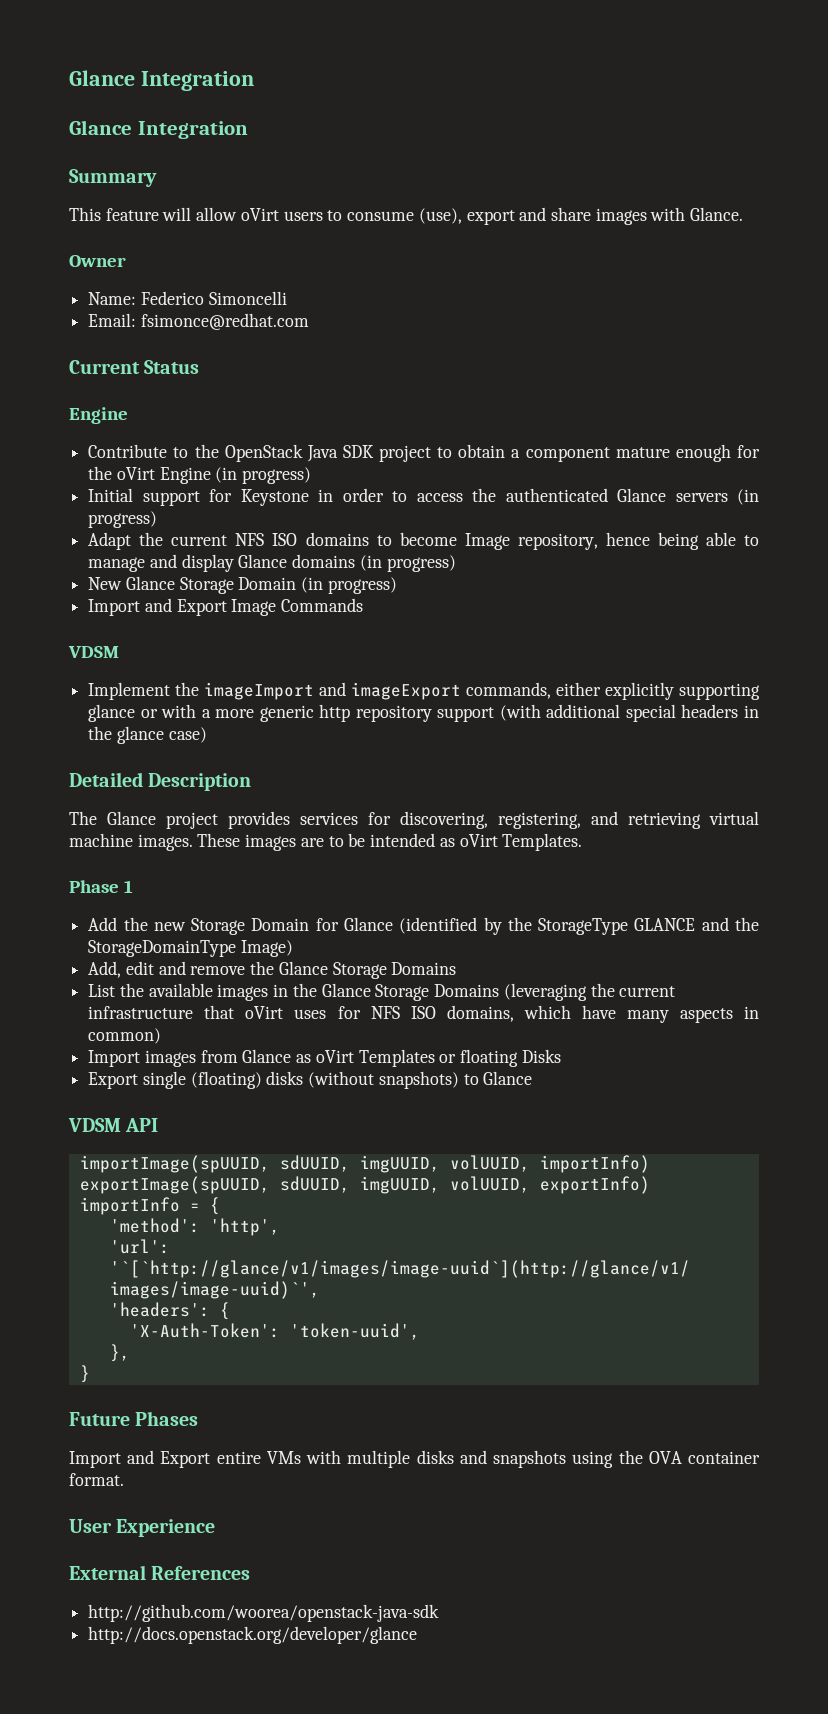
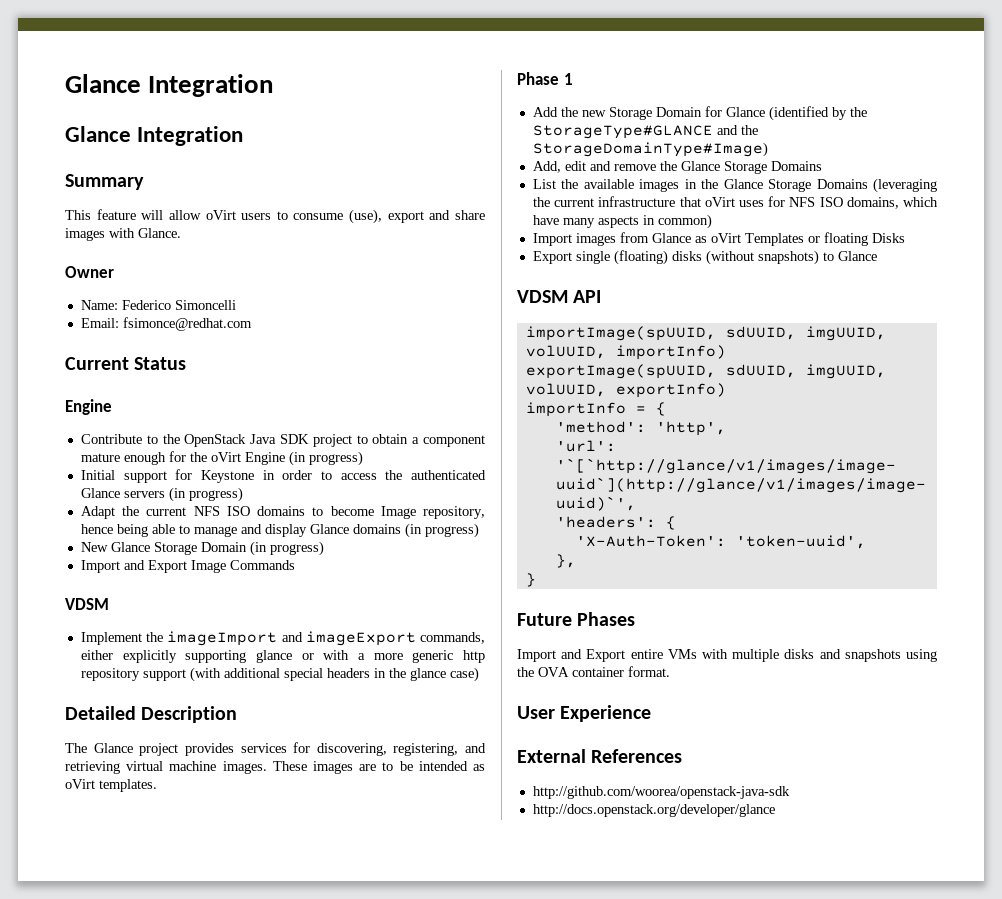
- These images are to be intended as oVirt Templates.
+ These images are to be intended as oVirt templates.
- Add the new Storage Domain for Glance (identified by the StorageType GLANCE and the StorageDomainType Image)
+ Add the new Storage Domain for Glance (identified by the StorageType#GLANCE and the StorageDomainType#Image)

